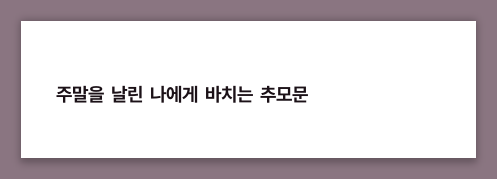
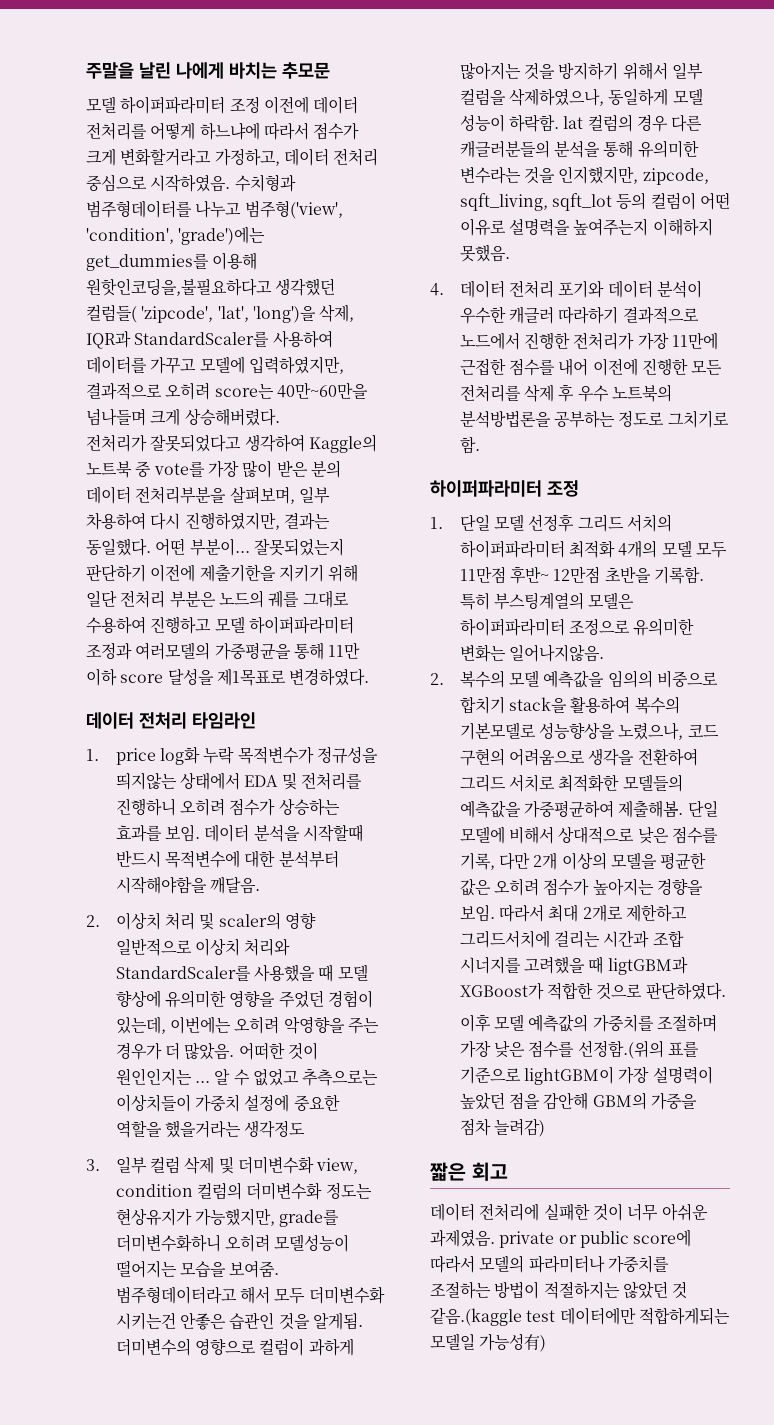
+ 모델 하이퍼파라미터 조정 이전에 데이터 전처리를 어떻게 하느냐에 따라서 점수가 크게 변화할거라고 가정하고, 데이터 전처리 중심으로 시작하였음. 수치형과 범주형데이터를 나누고 범주형('view', 'condition', 'grade')에는 get_dummies를 이용해 원핫인코딩을,불필요하다고 생각했던 컬럼들( 'zipcode', 'lat', 'long')을 삭제, IQR과 StandardScaler를 사용하여 데이터를 가꾸고 모델에 입력하였지만, 결과적으로 오히려 score는 40만~60만을 넘나들며 크게 상승해버렸다.
+ 전처리가 잘못되었다고 생각하여 Kaggle의 노트북 중 vote를 가장 많이 받은 분의 데이터 전처리부분을 살펴보며, 일부 차용하여 다시 진행하였지만, 결과는 동일했다. 어떤 부분이... 잘못되었는지 판단하기 이전에 제출기한을 지키기 위해 일단 전처리 부분은 노드의 궤를 그대로 수용하여 진행하고 모델 하이퍼파라미터 조정과 여러모델의 가중평균을 통해 11만 이하 score 달성을 제1목표로 변경하였다.
+ 데이터 전처리 타임라인
+ 1. price log화 누락 목적변수가 정규성을 띄지않는 상태에서 EDA 및 전처리를 진행하니 오히려 점수가 상승하는 효과를 보임. 데이터 분석을 시작할때 반드시 목적변수에 대한 분석부터 시작해야함을 깨달음.
+ 2. 이상치 처리 및 scaler의 영향 일반적으로 이상치 처리와 StandardScaler를 사용했을 때 모델 향상에 유의미한 영향을 주었던 경험이 있는데, 이번에는 오히려 악영향을 주는 경우가 더 많았음. 어떠한 것이 원인인지는 ... 알 수 없었고 추측으로는 이상치들이 가중치 설정에 중요한 역할을 했을거라는 생각정도
+ 3. 일부 컬럼 삭제 및 더미변수화 view, condition 컬럼의 더미변수화 정도는 현상유지가 가능했지만, grade를 더미변수화하니 오히려 모델성능이 떨어지는 모습을 보여줌. 범주형데이터라고 해서 모두 더미변수화 시키는건 안좋은 습관인 것을 알게됨. 더미변수의 영향으로 컬럼이 과하게 많아지는 것을 방지하기 위해서 일부 컬럼을 삭제하였으나, 동일하게 모델 성능이 하락함. lat 컬럼의 경우 다른 캐글러분들의 분석을 통해 유의미한 변수라는 것을 인지했지만, zipcode, sqft_living, sqft_lot 등의 컬럼이 어떤 이유로 설명력을 높여주는지 이해하지 못했음.
+ 4. 데이터 전처리 포기와 데이터 분석이 우수한 캐글러 따라하기 결과적으로 노드에서 진행한 전처리가 가장 11만에 근접한 점수를 내어 이전에 진행한 모든 전처리를 삭제 후 우수 노트북의 분석방법론을 공부하는 정도로 그치기로 함.
+ 하이퍼파라미터 조정
+ 1. 단일 모델 선정후 그리드 서치의 하이퍼파라미터 최적화 4개의 모델 모두 11만점 후반~ 12만점 초반을 기록함. 특히 부스팅계열의 모델은 하이퍼파라미터 조정으로 유의미한 변화는 일어나지않음.
+ 2. 복수의 모델 예측값을 임의의 비중으로 합치기 stack을 활용하여 복수의 기본모델로 성능향상을 노렸으나, 코드 구현의 어려움으로 생각을 전환하여 그리드 서치로 최적화한 모델들의 예측값을 가중평균하여 제출해봄. 단일 모델에 비해서 상대적으로 낮은 점수를 기록, 다만 2개 이상의 모델을 평균한 값은 오히려 점수가 높아지는 경향을 보임. 따라서 최대 2개로 제한하고 그리드서치에 걸리는 시간과 조합 시너지를 고려했을 때 ligtGBM과 XGBoost가 적합한 것으로 판단하였다.
+ 이후 모델 예측값의 가중치를 조절하며 가장 낮은 점수를 선정함.(위의 표를 기준으로 lightGBM이 가장 설명력이 높았던 점을 감안해 GBM의 가중을 점차 늘려감)
+ 짧은 회고
+ 데이터 전처리에 실패한 것이 너무 아쉬운 과제였음. private or public score에 따라서 모델의 파라미터나 가중치를 조절하는 방법이 적절하지는 않았던 것 같음.(kaggle test 데이터에만 적합하게되는 모델일 가능성有)

